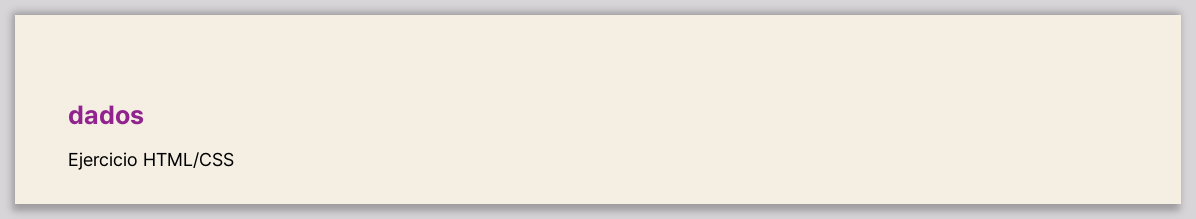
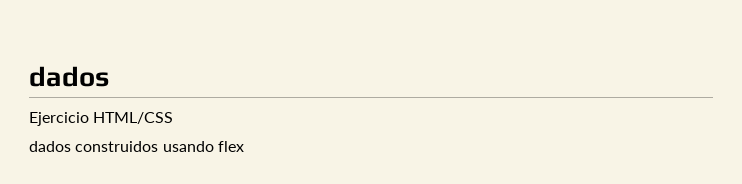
+ dados construidos usando flex

